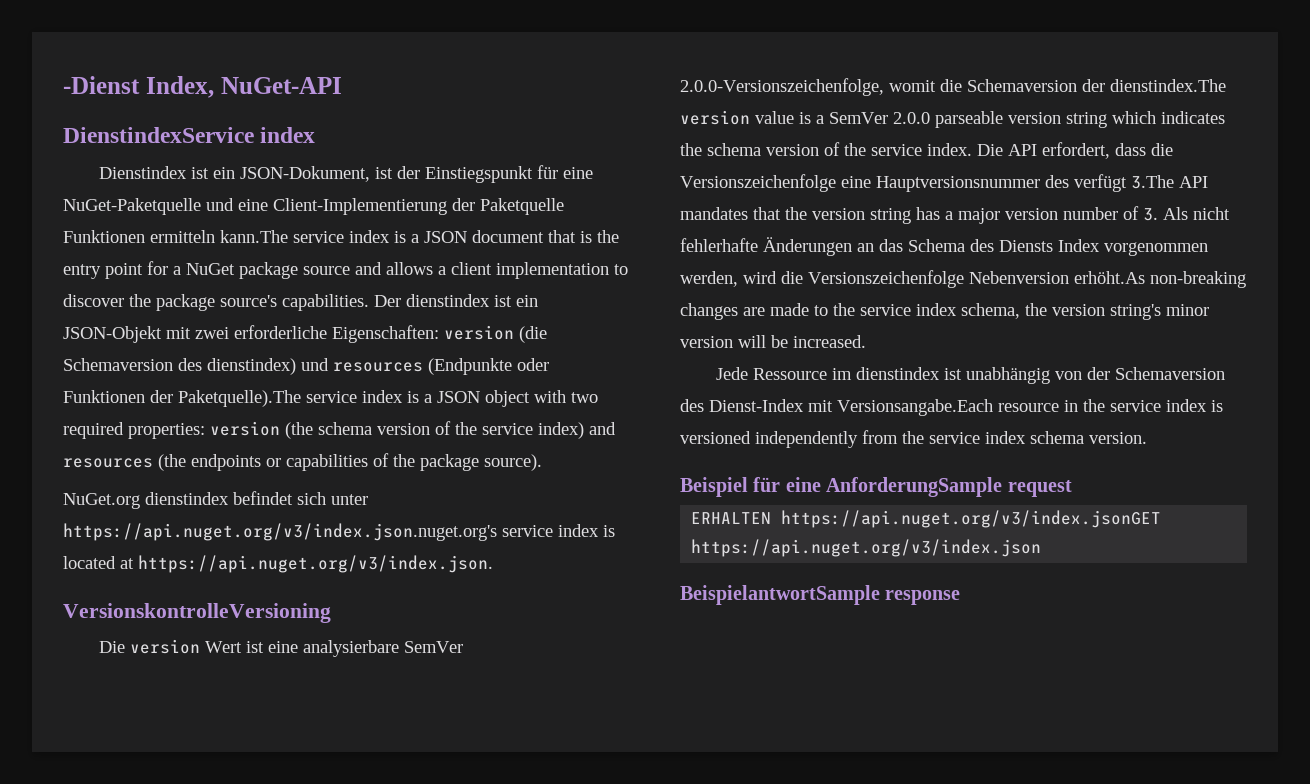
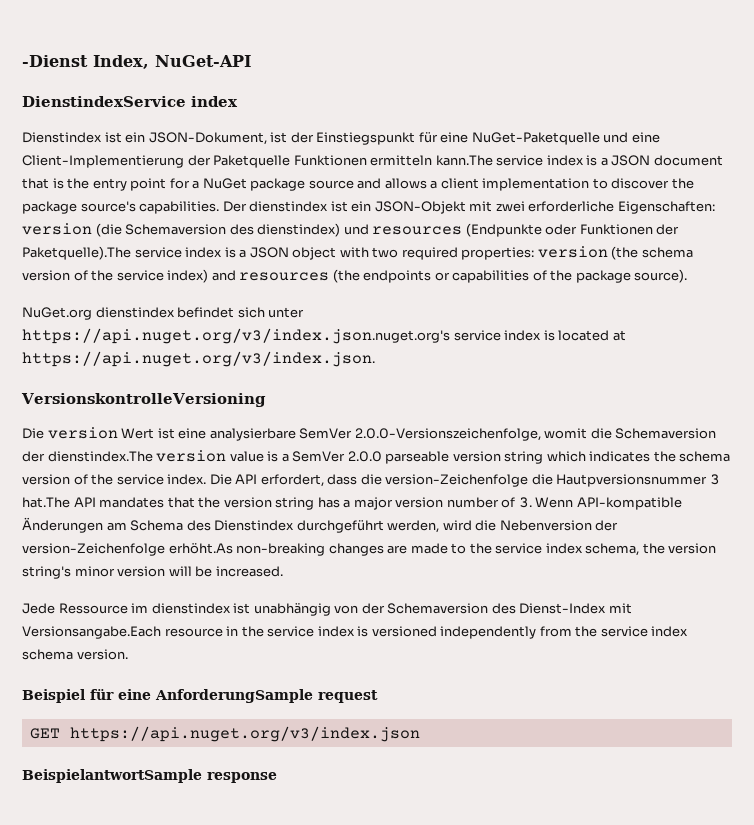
- Die API erfordert, dass die Versionszeichenfolge eine Hauptversionsnummer des verfügt 3.The API mandates that the version string has a major version number of 3. Als nicht fehlerhafte Änderungen an das Schema des Diensts Index vorgenommen werden, wird die Versionszeichenfolge Nebenversion erhöht.As non-breaking changes are made to the service index schema, the version string's minor version will be increased.
+ Die API erfordert, dass die version-Zeichenfolge die Hautpversionsnummer 3 hat.The API mandates that the version string has a major version number of 3. Wenn API-kompatible Änderungen am Schema des Dienstindex durchgeführt werden, wird die Nebenversion der version-Zeichenfolge erhöht.As non-breaking changes are made to the service index schema, the version string's minor version will be increased.
- ERHALTEN https://api.nuget.org/v3/index.jsonGET https://api.nuget.org/v3/index.json
+ GET https://api.nuget.org/v3/index.json

